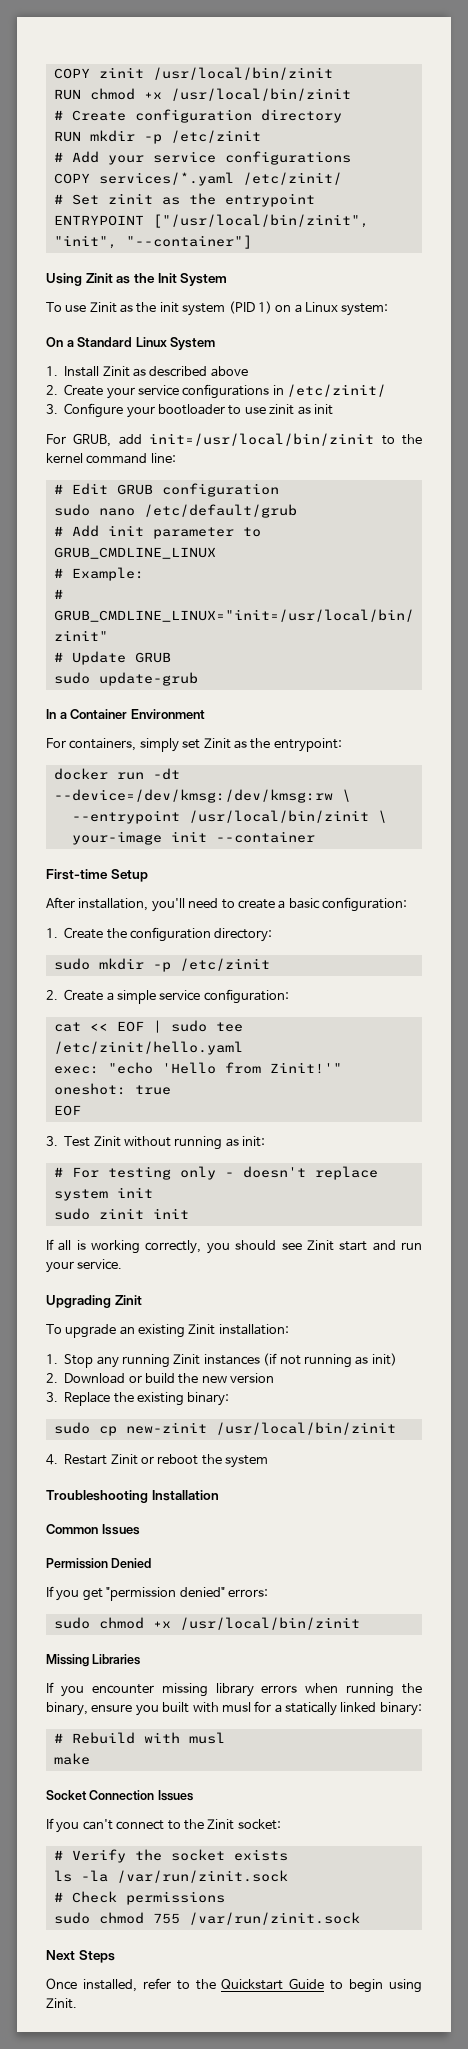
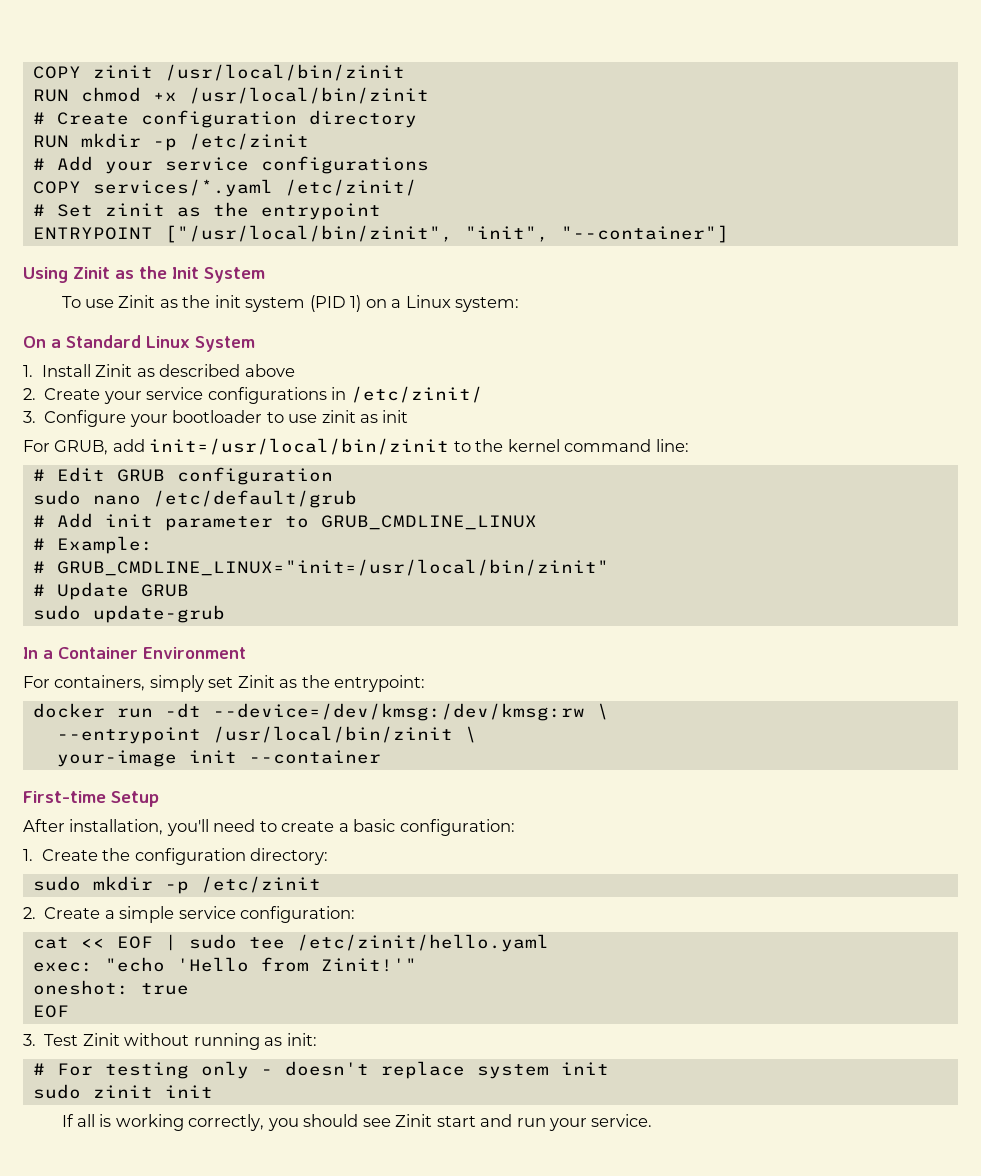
- Upgrading Zinit
- To upgrade an existing Zinit installation:
- 1. Stop any running Zinit instances (if not running as init)
- 2. Download or build the new version
- 3. Replace the existing binary:
- sudo cp new-zinit /usr/local/bin/zinit
- 4. Restart Zinit or reboot the system
- Troubleshooting Installation
- Common Issues
- Permission Denied
- If you get "permission denied" errors:
- sudo chmod +x /usr/local/bin/zinit
- Missing Libraries
- If you encounter missing library errors when running the binary, ensure you built with musl for a statically linked binary:
- # Rebuild with musl
- make
- Socket Connection Issues
- If you can't connect to the Zinit socket:
- # Verify the socket exists
- ls -la /var/run/zinit.sock
- # Check permissions
- sudo chmod 755 /var/run/zinit.sock
- Next Steps
- Once installed, refer to the Quickstart Guide to begin using Zinit.

